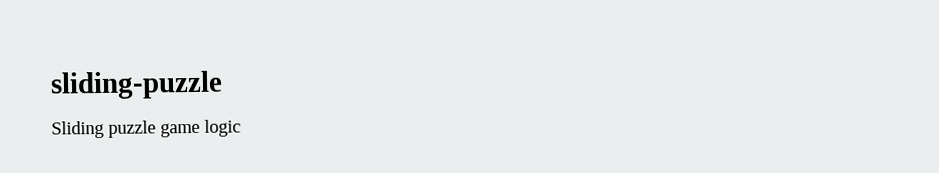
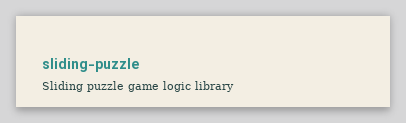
- Sliding puzzle game logic
+ Sliding puzzle game logic library

